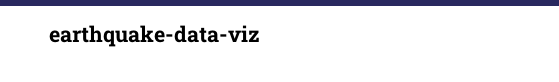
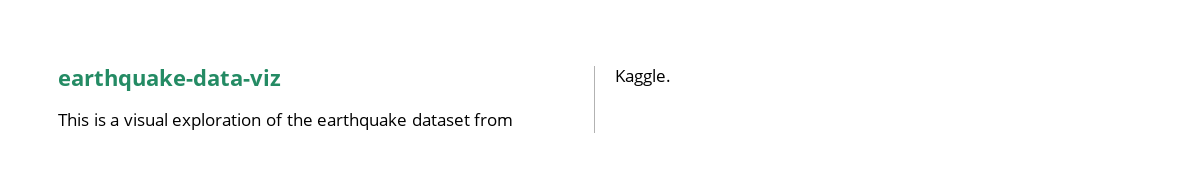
+ This is a visual exploration of the earthquake dataset from Kaggle.

